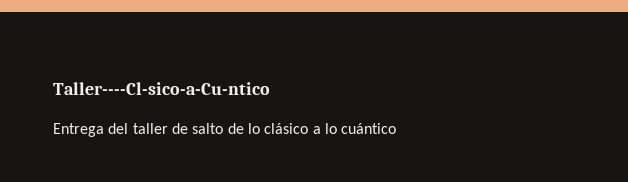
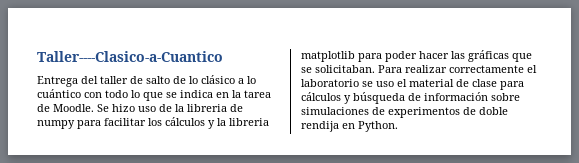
- Taller----Cl-sico-a-Cu-ntico
+ Taller----Clasico-a-Cuantico
- Entrega del taller de salto de lo clásico a lo cuántico
+ Entrega del taller de salto de lo clásico a lo cuántico con todo lo que se indica en la tarea de Moodle. Se hizo uso de la libreria de numpy para facilitar los cálculos y la libreria matplotlib para poder hacer las gráficas que se solicitaban. Para realizar correctamente el laboratorio se uso el material de clase para cálculos y búsqueda de información sobre simulaciones de experimentos de doble rendija en Python.

